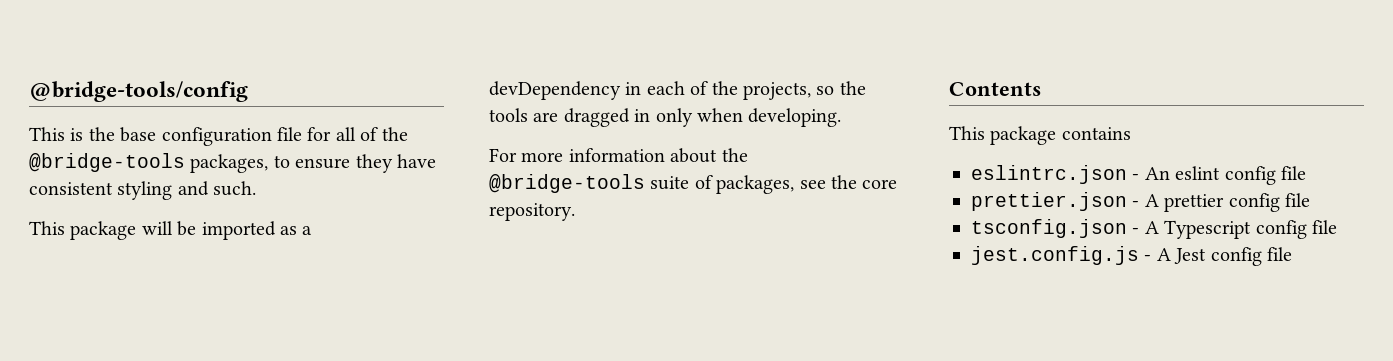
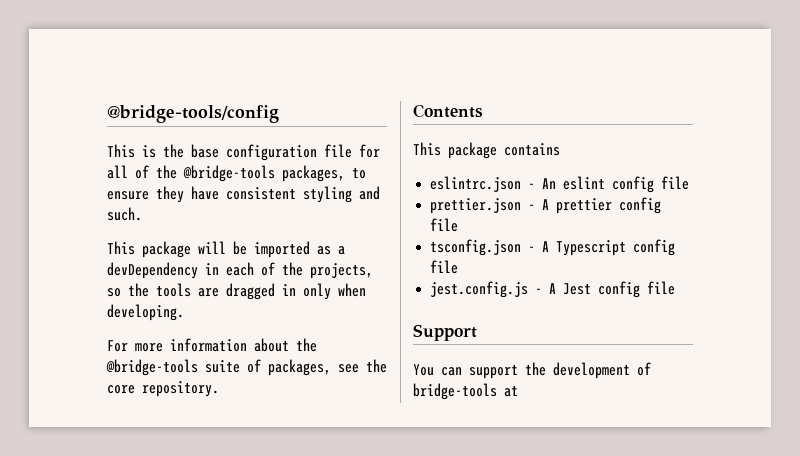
+ Support
+ You can support the development of bridge-tools at

